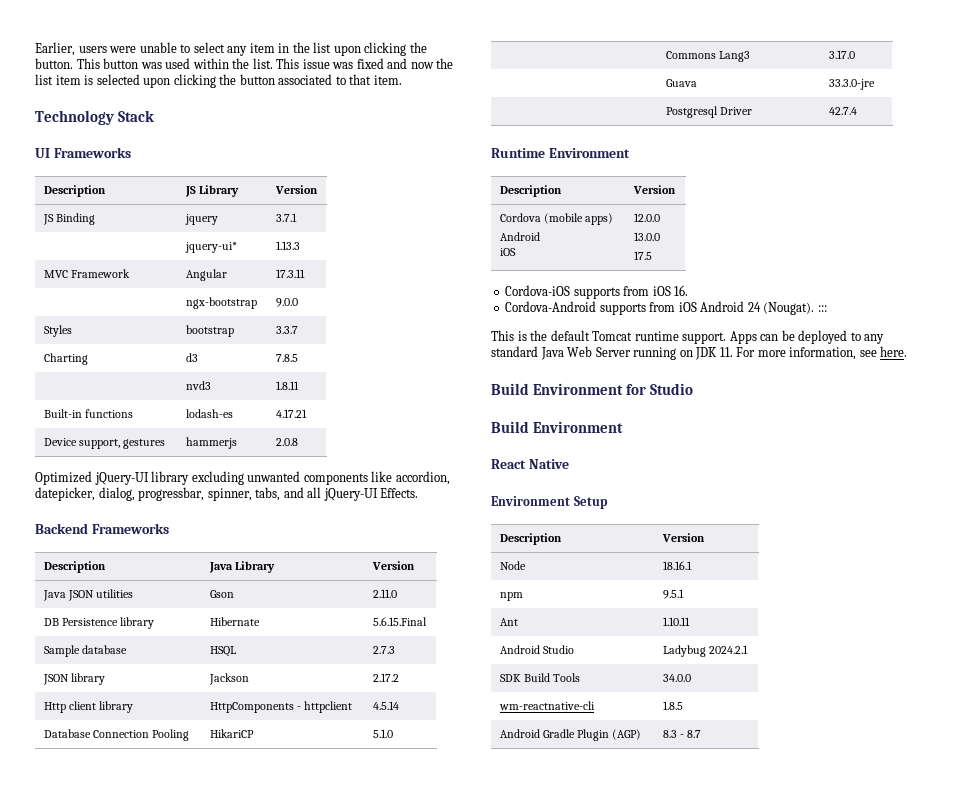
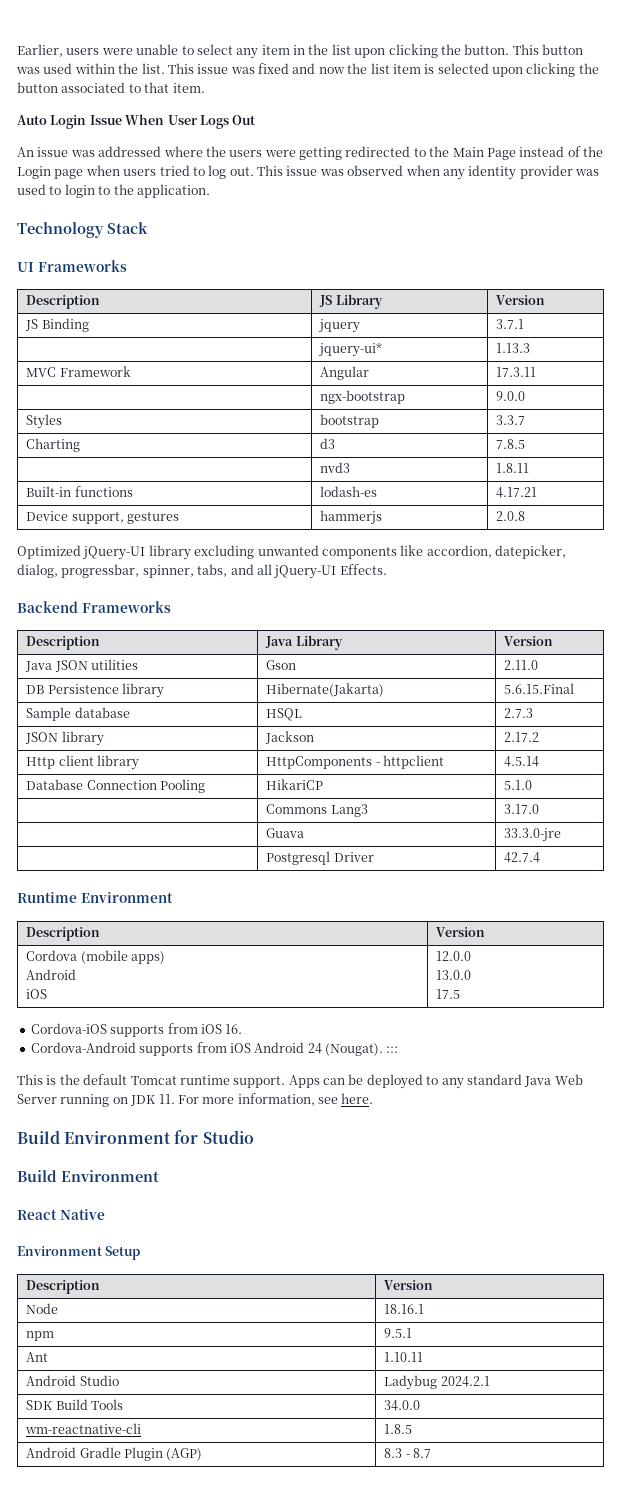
+ Auto Login Issue When User Logs Out
+ An issue was addressed where the users were getting redirected to the Main Page instead of the Login page when users tried to log out. This issue was observed when any identity provider was used to login to the application.
- DB Persistence library | Hibernate | 5.6.15.Final
+ DB Persistence library | Hibernate(Jakarta) | 5.6.15.Final

